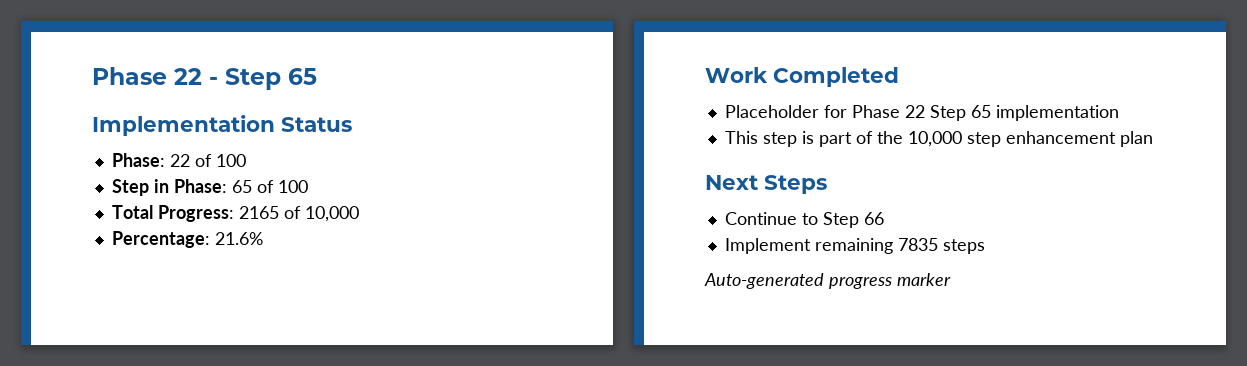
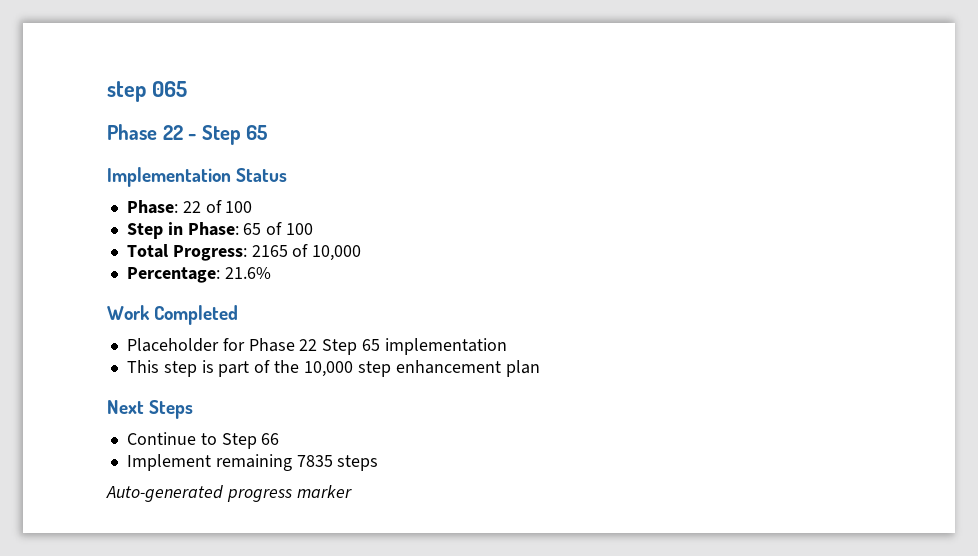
+ step 065

